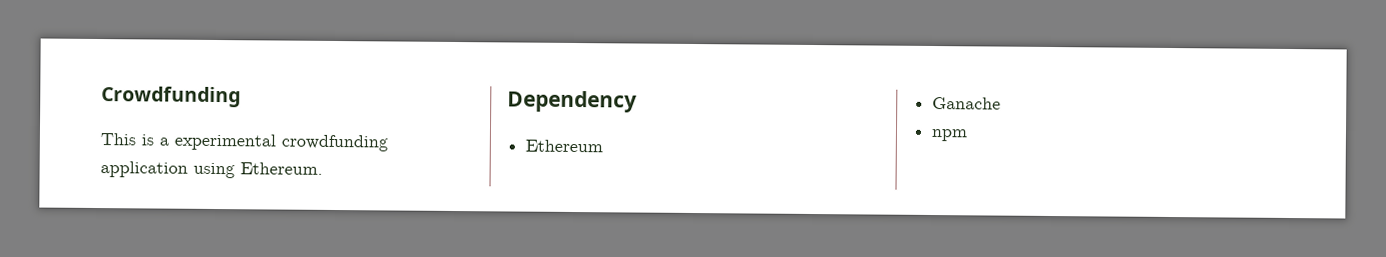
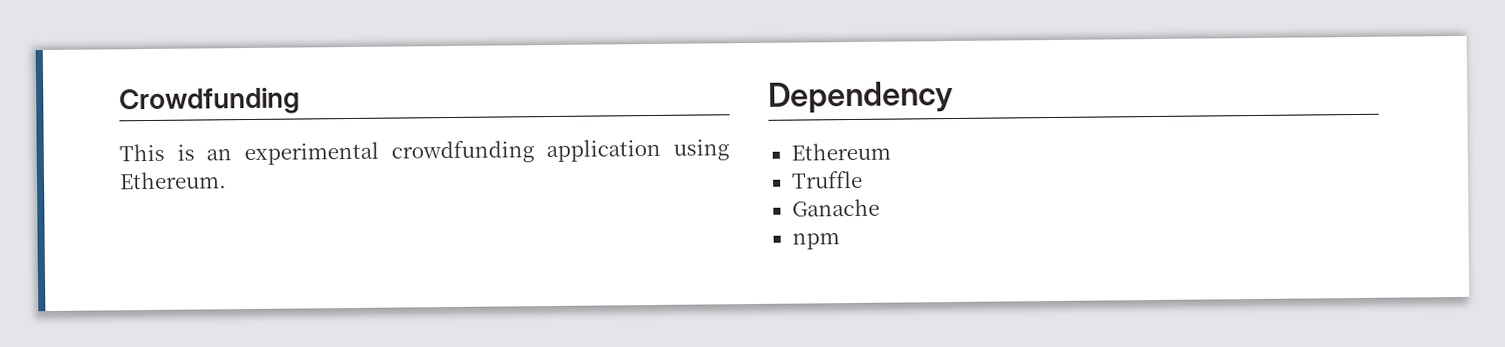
- This is a experimental crowdfunding application using Ethereum.
+ This is an experimental crowdfunding application using Ethereum.
+ Truffle

